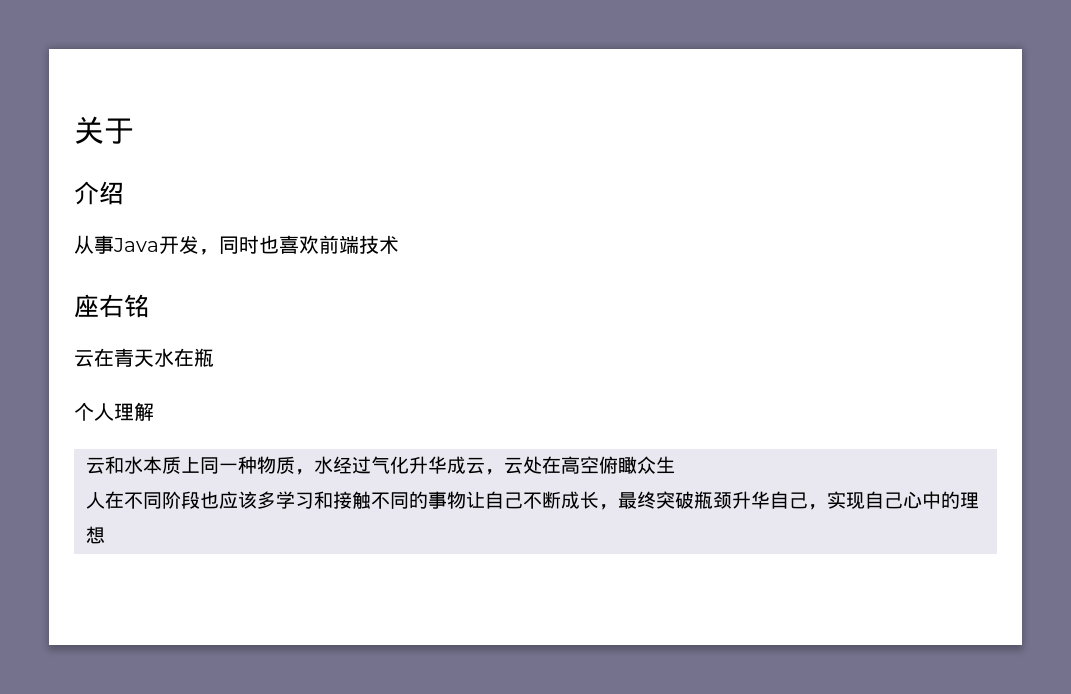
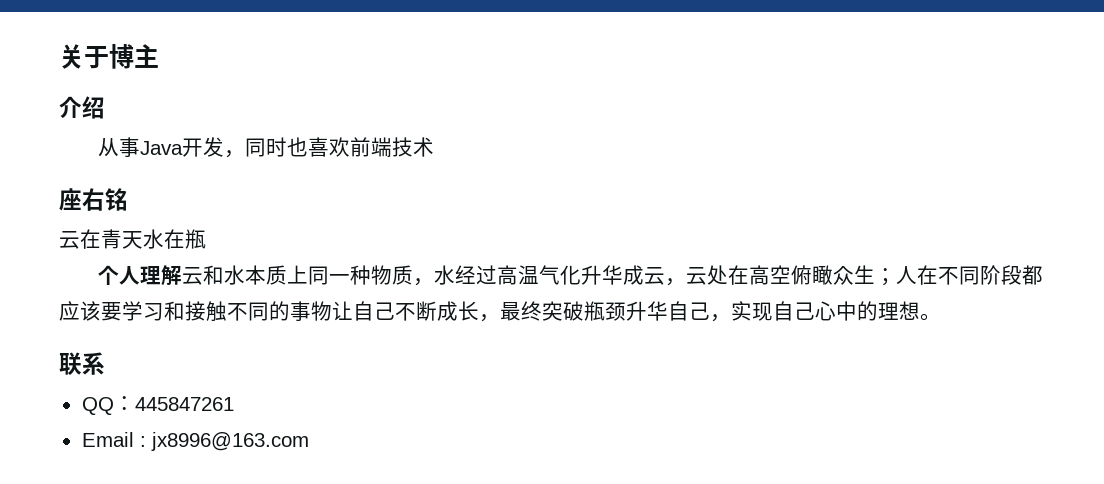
- 关于
+ 关于博主
- 个人理解
- 云和水本质上同一种物质，水经过气化升华成云，云处在高空俯瞰众生
- 人在不同阶段也应该多学习和接触不同的事物让自己不断成长，最终突破瓶颈升华自己，实现自己心中的理想
+ 个人理解云和水本质上同一种物质，水经过高温气化升华成云，云处在高空俯瞰众生；人在不同阶段都应该要学习和接触不同的事物让自己不断成长，最终突破瓶颈升华自己，实现自己心中的理想。
+ 联系
+ QQ：445847261
+ Email : jx8996@163.com

